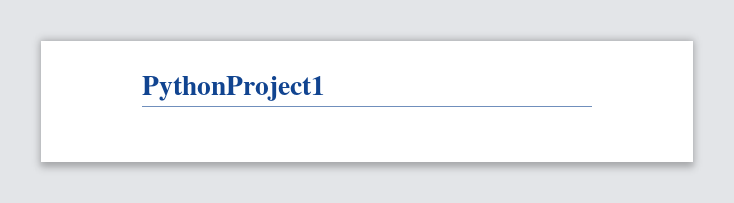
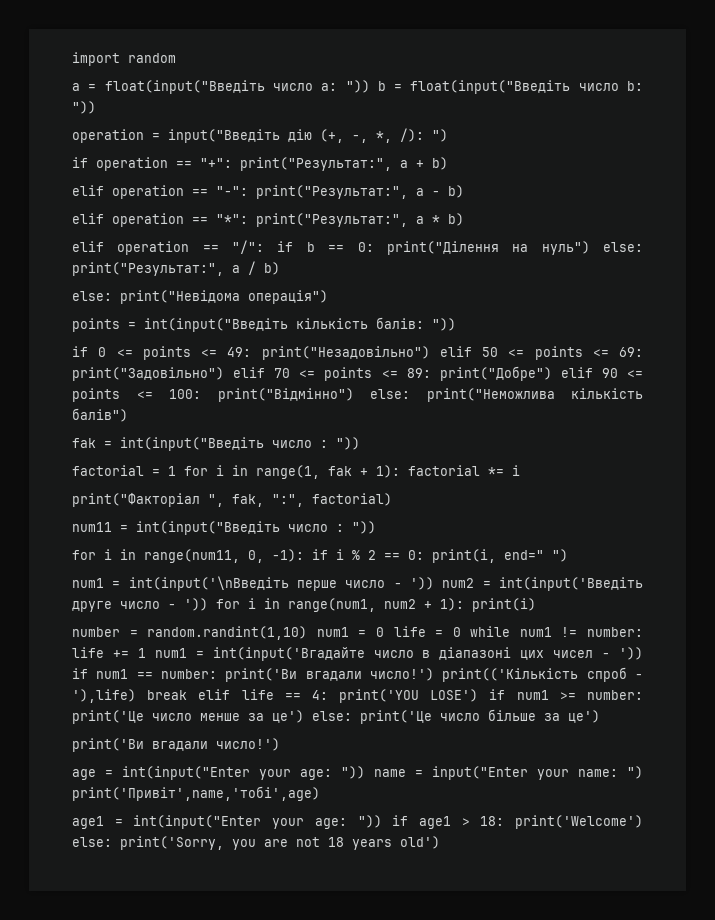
- PythonProject1
+ import random
+ a = float(input("Введіть число a: ")) b = float(input("Введіть число b: "))
+ operation = input("Введіть дію (+, -, *, /): ")
+ if operation == "+": print("Результат:", a + b)
+ elif operation == "-": print("Результат:", a - b)
+ elif operation == "*": print("Результат:", a * b)
+ elif operation == "/": if b == 0: print("Ділення на нуль") else: print("Результат:", a / b)
+ else: print("Невідома операція")
+ points = int(input("Введіть кількість балів: "))
+ if 0 <= points <= 49: print("Незадовільно") elif 50 <= points <= 69: print("Задовільно") elif 70 <= points <= 89: print("Добре") elif 90 <= points <= 100: print("Відмінно") else: print("Неможлива кількість балів")
+ fak = int(input("Введіть число : "))
+ factorial = 1 for i in range(1, fak + 1): factorial *= i
+ print("Факторіал ", fak, ":", factorial)
+ num11 = int(input("Введіть число : "))
+ for i in range(num11, 0, -1): if i % 2 == 0: print(i, end=" ")
+ num1 = int(input('\nВведіть перше число - ')) num2 = int(input('Введіть друге число - ')) for i in range(num1, num2 + 1): print(i)
+ number = random.randint(1,10) num1 = 0 life = 0 while num1 != number: life += 1 num1 = int(input('Вгадайте число в діапазоні цих чисел - ')) if num1 == number: print('Ви вгадали число!') print(('Кількість спроб - '),life) break elif life == 4: print('YOU LOSE') if num1 >= number: print('Це число менше за це') else: print('Це число більше за це')
+ print('Ви вгадали число!')
+ age = int(input("Enter your age: ")) name = input("Enter your name: ") print('Привіт',name,'тобі',age)
+ age1 = int(input("Enter your age: ")) if age1 > 18: print('Welcome') else: print('Sorry, you are not 18 years old')

